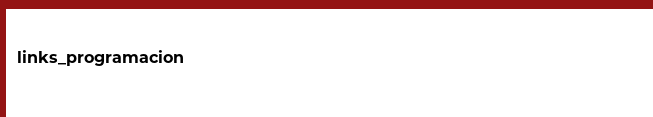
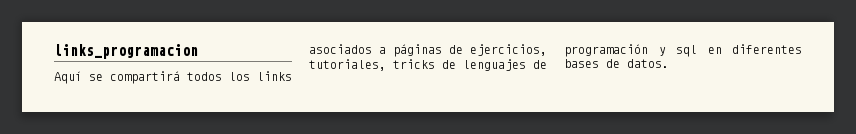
+ Aquí se compartirá todos los links asociados a páginas de ejercicios, tutoriales, tricks de lenguajes de programación y sql en diferentes bases de datos.

